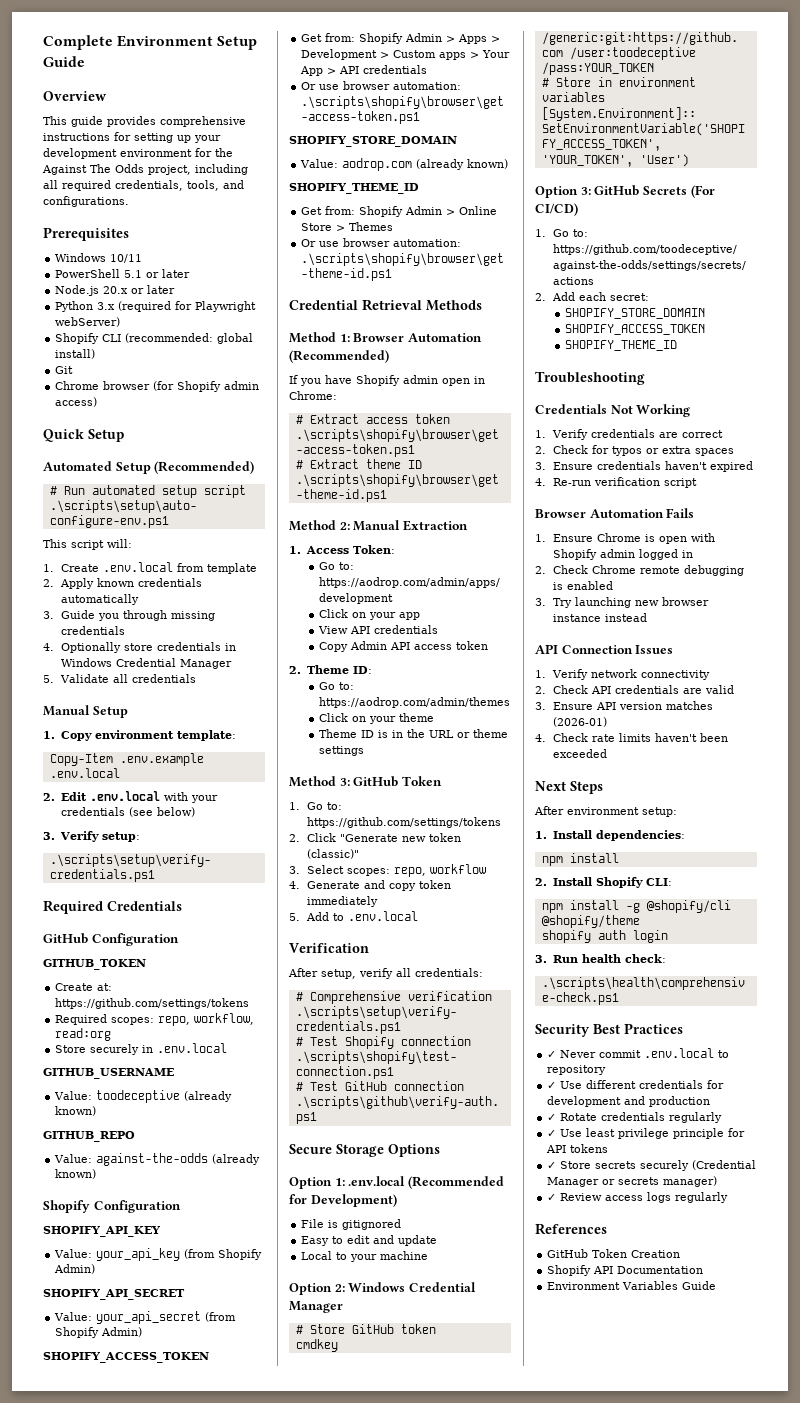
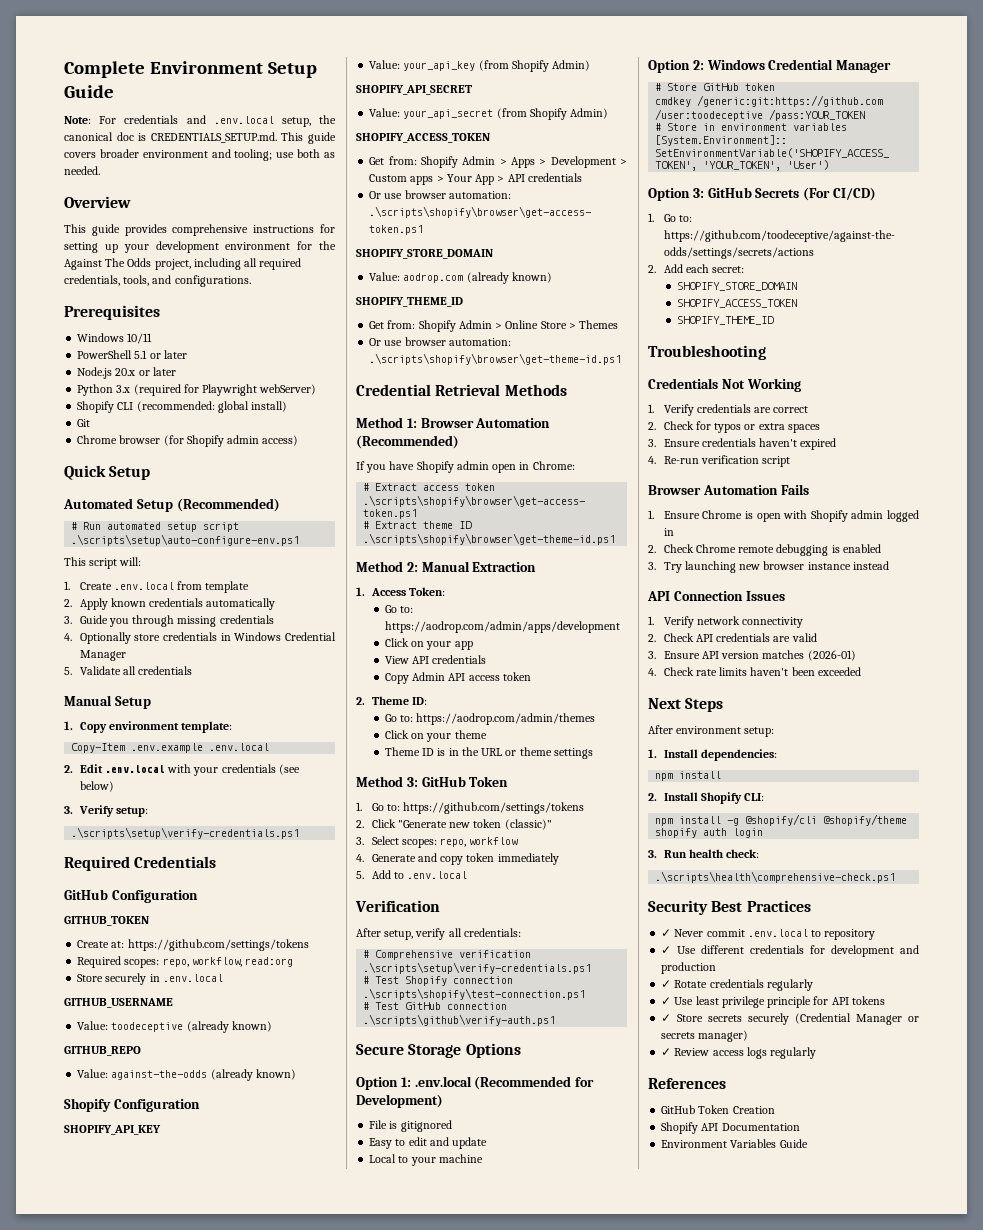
+ Note: For credentials and .env.local setup, the canonical doc is CREDENTIALS_SETUP.md. This guide covers broader environment and tooling; use both as needed.

